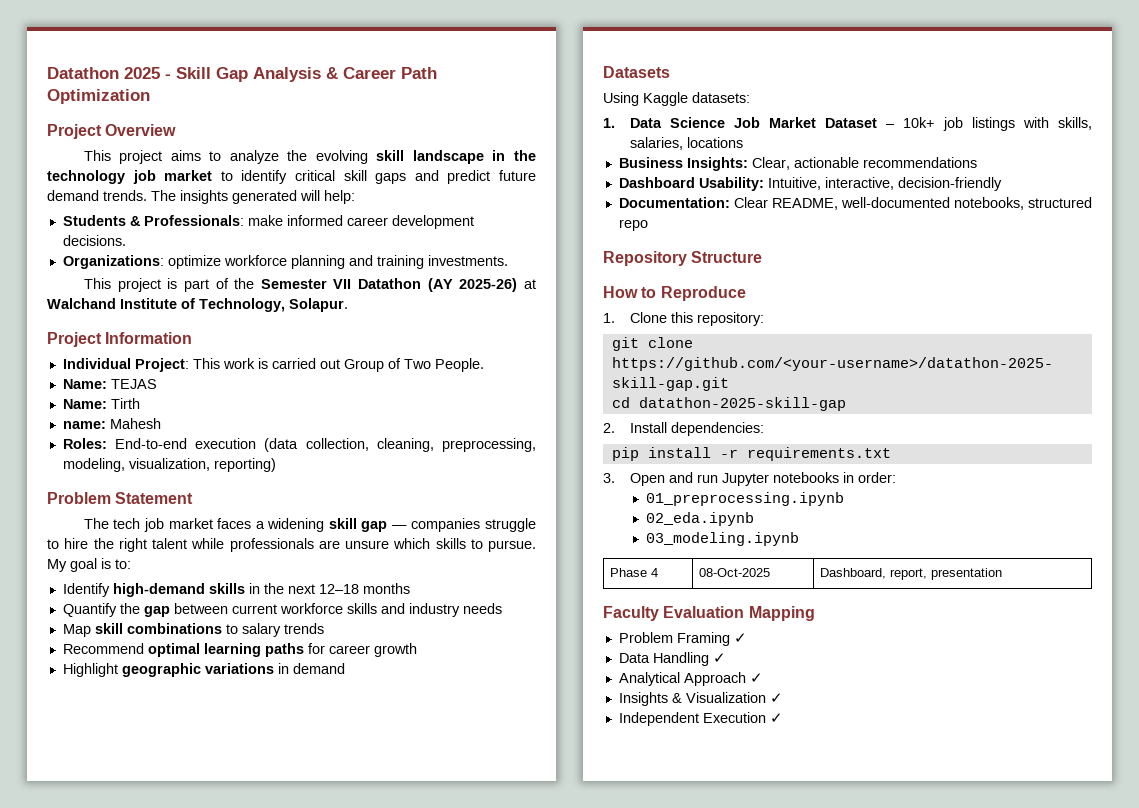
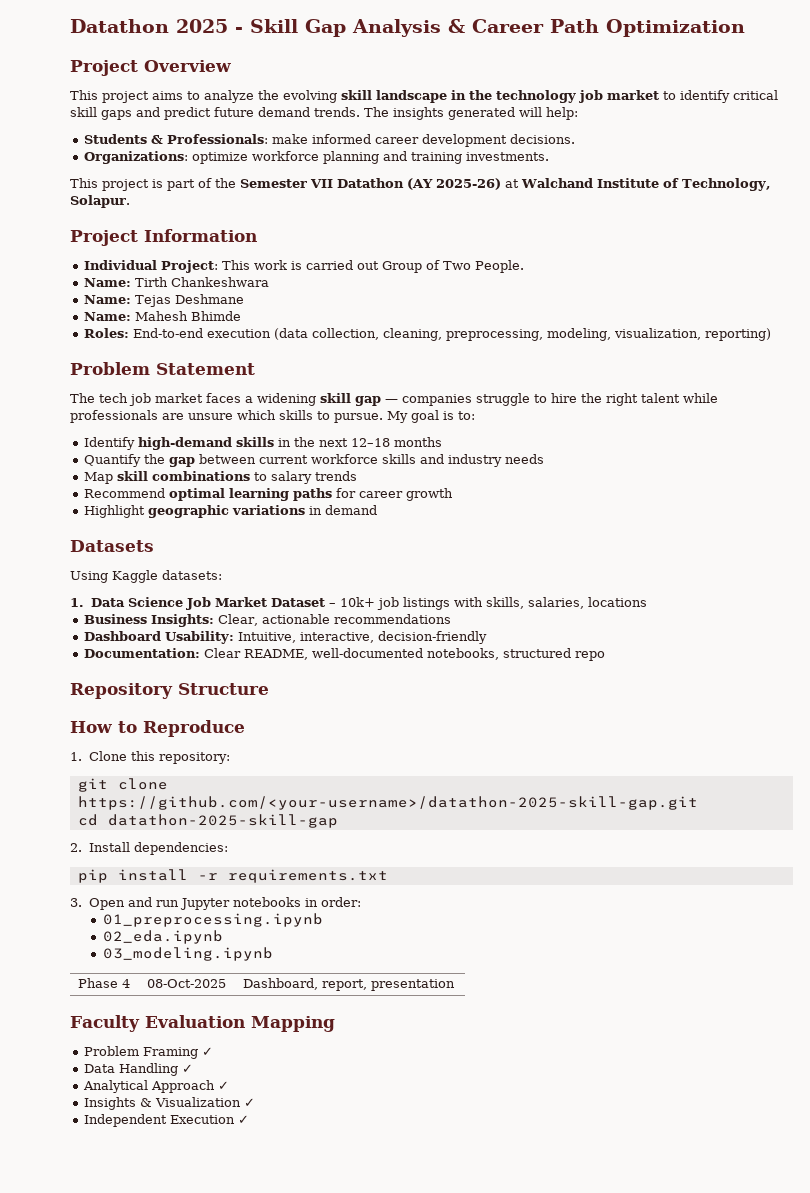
- Name: TEJAS
- Name: Tirth
- name: Mahesh
+ Name: Tirth Chankeshwara
+ Name: Tejas Deshmane
+ Name: Mahesh Bhimde

